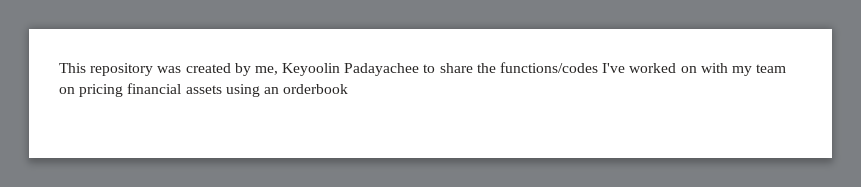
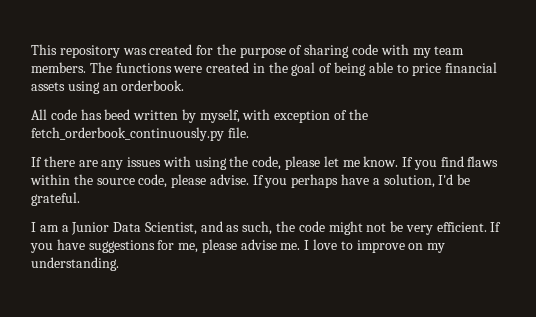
- This repository was created by me, Keyoolin Padayachee to share the functions/codes I've worked on with my team on pricing financial assets using an orderbook
+ This repository was created for the purpose of sharing code with my team members. The functions were created in the goal of being able to price financial assets using an orderbook.
+ All code has beed written by myself, with exception of the fetch_orderbook_continuously.py file.
+ If there are any issues with using the code, please let me know. If you find flaws within the source code, please advise. If you perhaps have a solution, I'd be grateful.
+ I am a Junior Data Scientist, and as such, the code might not be very efficient. If you have suggestions for me, please advise me. I love to improve on my understanding.

